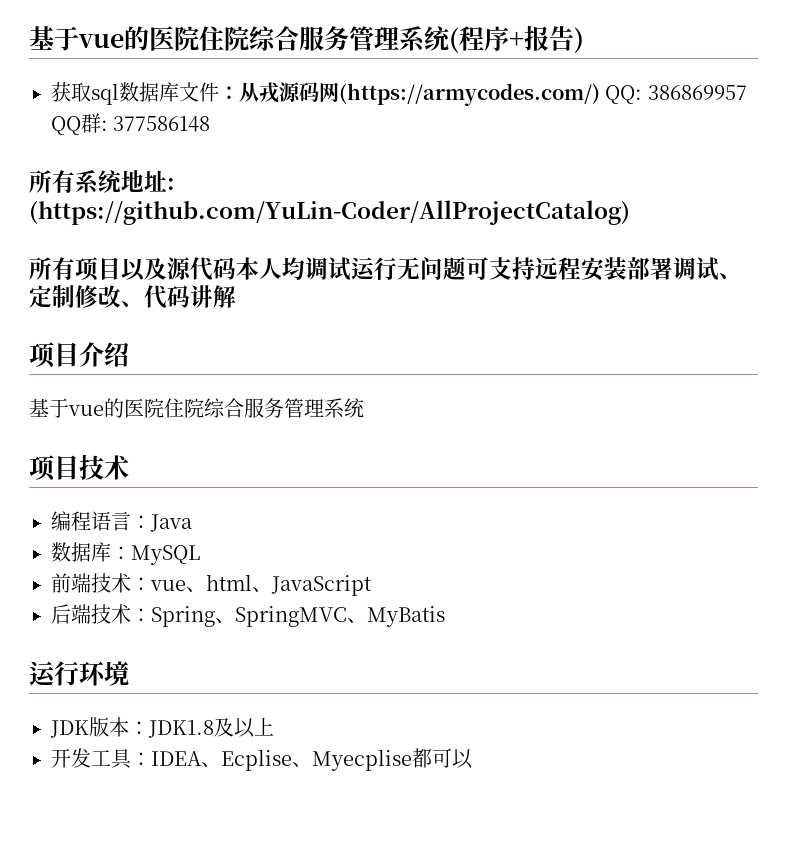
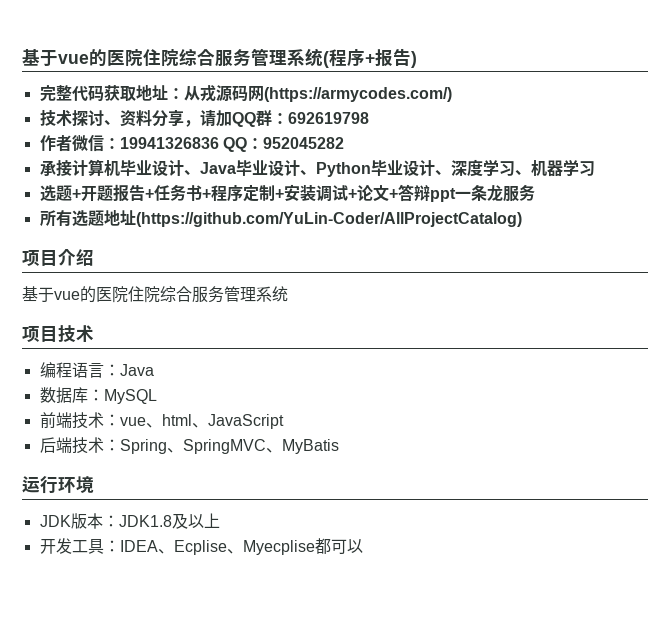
- 获取sql数据库文件：从戎源码网(https://armycodes.com/) QQ: 386869957 QQ群: 377586148
- 所有系统地址: (https://github.com/YuLin-Coder/AllProjectCatalog)
- 所有项目以及源代码本人均调试运行无问题可支持远程安装部署调试、定制修改、代码讲解
+ 完整代码获取地址：从戎源码网(https://armycodes.com/)
+ 技术探讨、资料分享，请加QQ群：692619798
+ 作者微信：19941326836 QQ：952045282
+ 承接计算机毕业设计、Java毕业设计、Python毕业设计、深度学习、机器学习
+ 选题+开题报告+任务书+程序定制+安装调试+论文+答辩ppt一条龙服务
+ 所有选题地址(https://github.com/YuLin-Coder/AllProjectCatalog)

